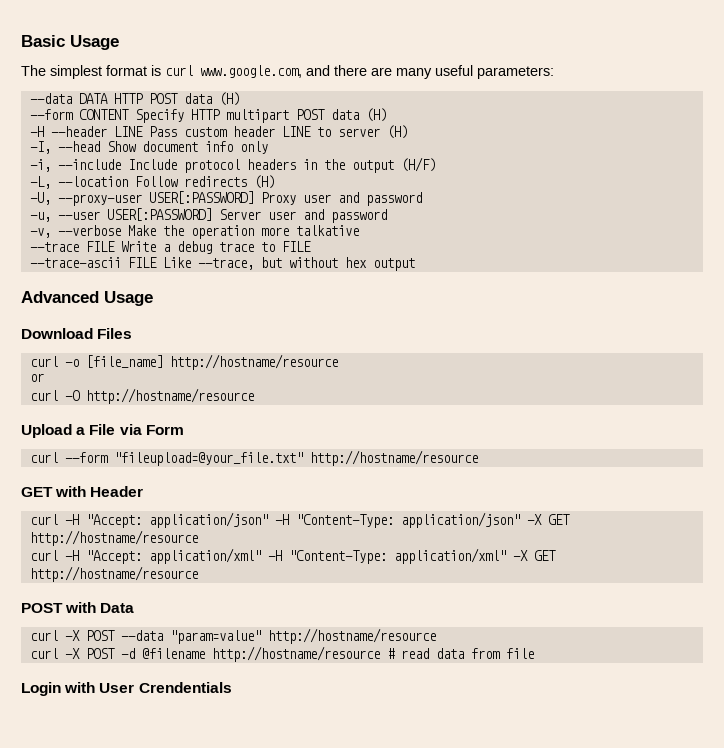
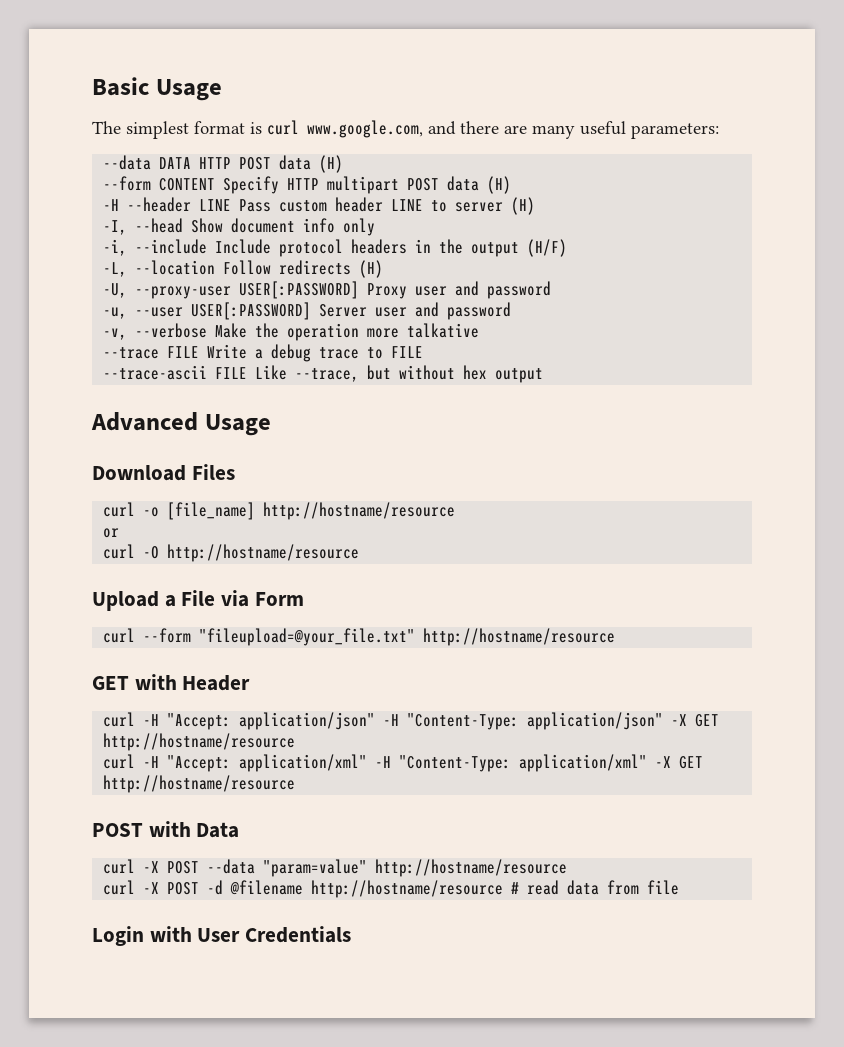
- Login with User Crendentials
+ Login with User Credentials

